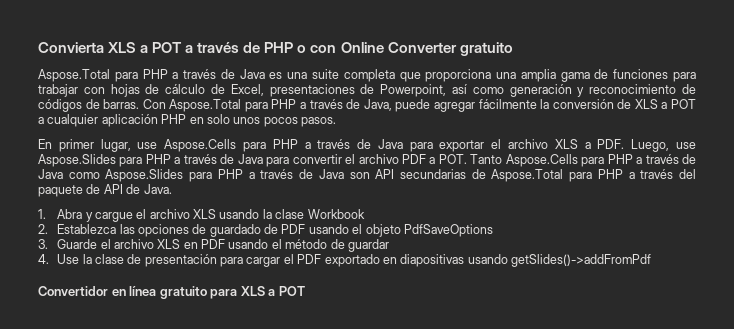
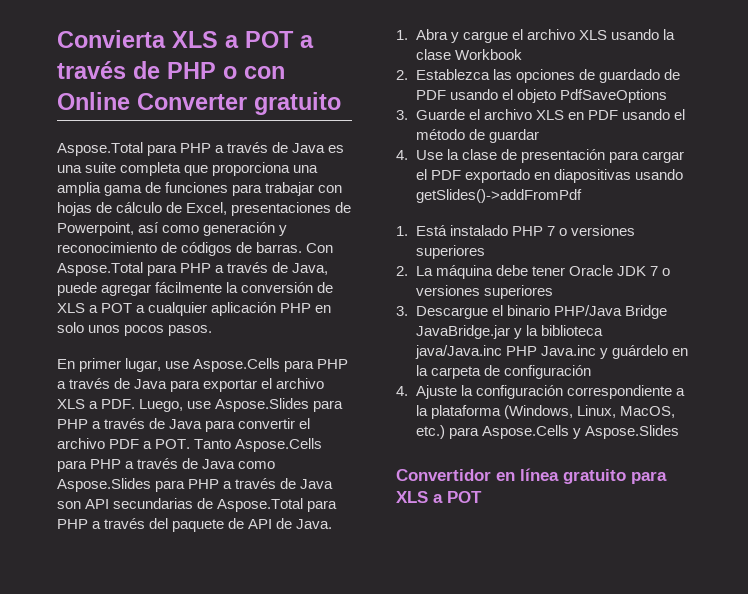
+ 1. Está instalado PHP 7 o versiones superiores
+ 2. La máquina debe tener Oracle JDK 7 o versiones superiores
+ 3. Descargue el binario PHP/Java Bridge JavaBridge.jar y la biblioteca java/Java.inc PHP Java.inc y guárdelo en la carpeta de configuración
+ 4. Ajuste la configuración correspondiente a la plataforma (Windows, Linux, MacOS, etc.) para Aspose.Cells y Aspose.Slides

